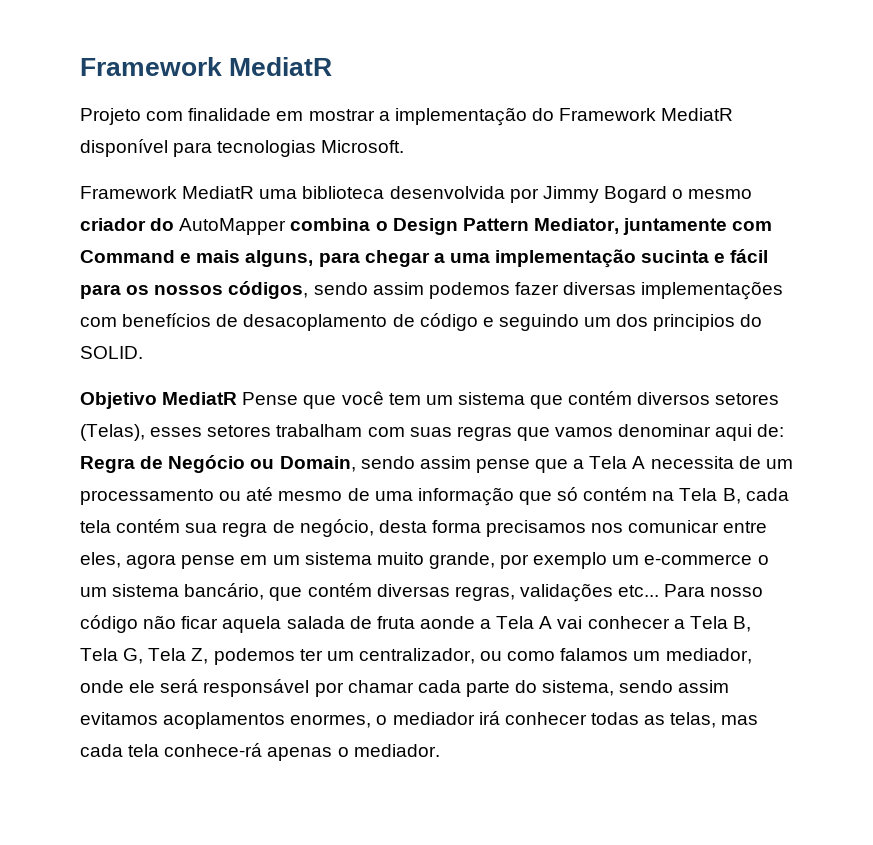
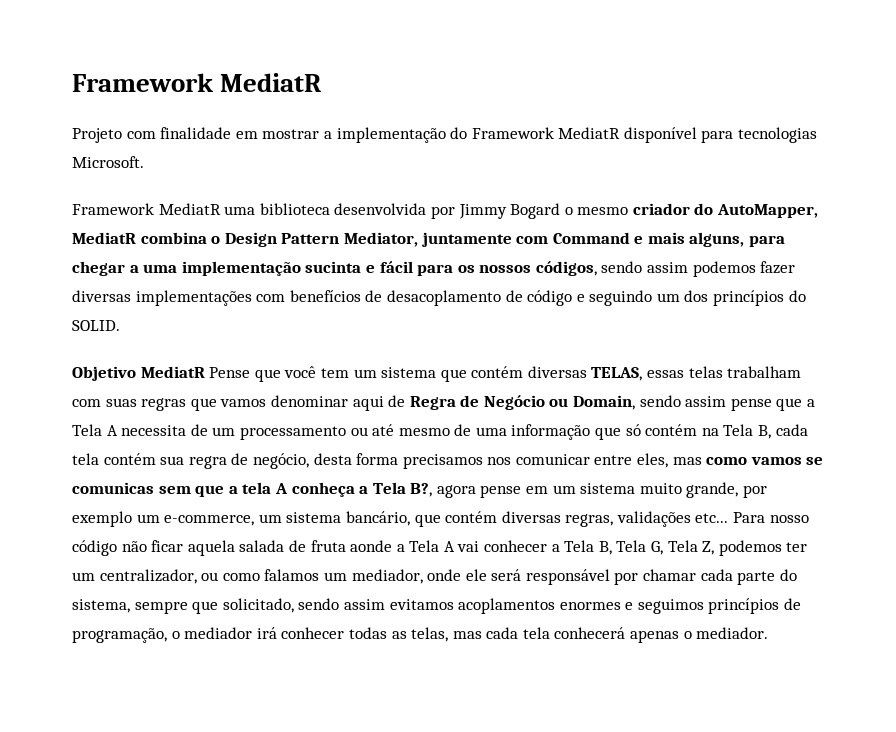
- Framework MediatR uma biblioteca desenvolvida por Jimmy Bogard o mesmo criador do AutoMapper combina o Design Pattern Mediator, juntamente com Command e mais alguns, para chegar a uma implementação sucinta e fácil para os nossos códigos, sendo assim podemos fazer diversas implementações com benefícios de desacoplamento de código e seguindo um dos principios do SOLID.
+ Framework MediatR uma biblioteca desenvolvida por Jimmy Bogard o mesmo criador do AutoMapper, MediatR combina o Design Pattern Mediator, juntamente com Command e mais alguns, para chegar a uma implementação sucinta e fácil para os nossos códigos, sendo assim podemos fazer diversas implementações com benefícios de desacoplamento de código e seguindo um dos princípios do SOLID.
- Objetivo MediatR Pense que você tem um sistema que contém diversos setores (Telas), esses setores trabalham com suas regras que vamos denominar aqui de: Regra de Negócio ou Domain, sendo assim pense que a Tela A necessita de um processamento ou até mesmo de uma informação que só contém na Tela B, cada tela contém sua regra de negócio, desta forma precisamos nos comunicar entre eles, agora pense em um sistema muito grande, por exemplo um e-commerce o um sistema bancário, que contém diversas regras, validações etc...
+ Objetivo MediatR Pense que você tem um sistema que contém diversas TELAS, essas telas trabalham com suas regras que vamos denominar aqui de Regra de Negócio ou Domain, sendo assim pense que a Tela A necessita de um processamento ou até mesmo de uma informação que só contém na Tela B, cada tela contém sua regra de negócio, desta forma precisamos nos comunicar entre eles, mas como vamos se comunicas sem que a tela A conheça a Tela B?, agora pense em um sistema muito grande, por exemplo um e-commerce, um sistema bancário, que contém diversas regras, validações etc...
- Para nosso código não ficar aquela salada de fruta aonde a Tela A vai conhecer a Tela B, Tela G, Tela Z, podemos ter um centralizador, ou como falamos um mediador, onde ele será responsável por chamar cada parte do sistema, sendo assim evitamos acoplamentos enormes, o mediador irá conhecer todas as telas, mas cada tela conhece-rá apenas o mediador.
+ Para nosso código não ficar aquela salada de fruta aonde a Tela A vai conhecer a Tela B, Tela G, Tela Z, podemos ter um centralizador, ou como falamos um mediador, onde ele será responsável por chamar cada parte do sistema, sempre que solicitado, sendo assim evitamos acoplamentos enormes e seguimos princípios de programação, o mediador irá conhecer todas as telas, mas cada tela conhecerá apenas o mediador.

